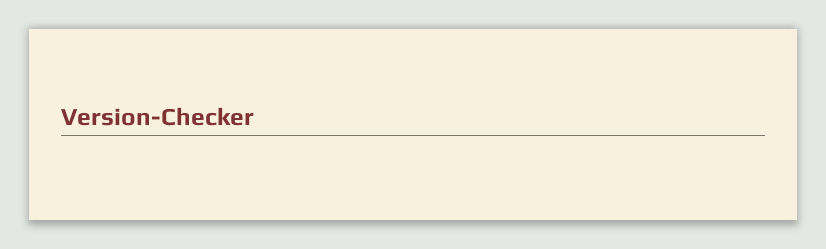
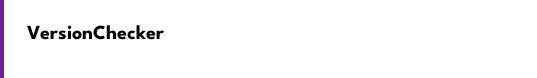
- Version-Checker
+ VersionChecker

